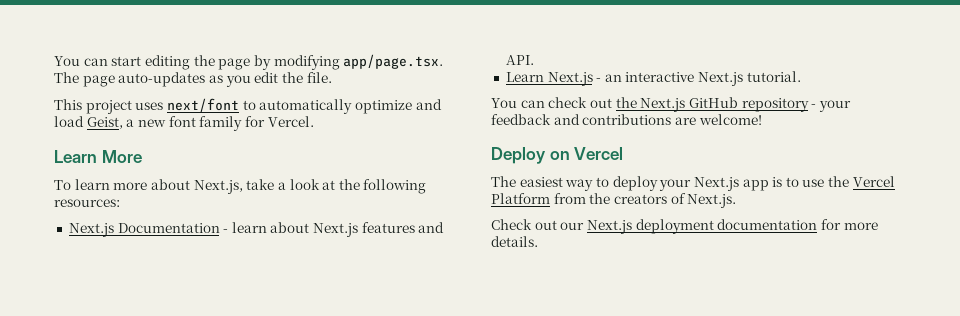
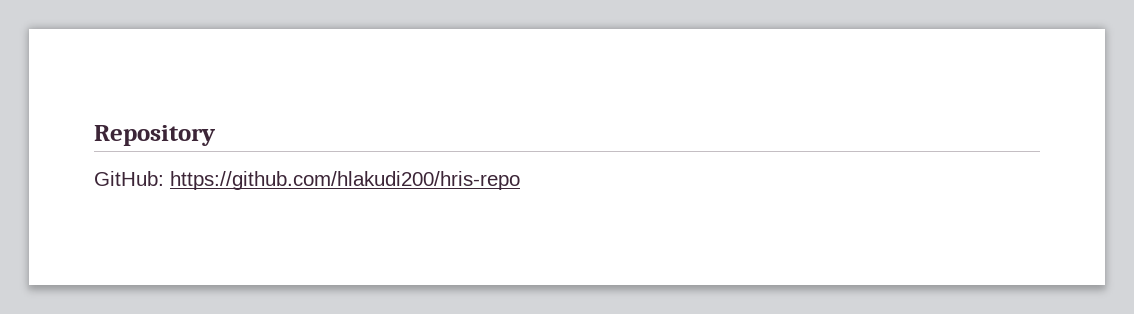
- You can start editing the page by modifying app/page.tsx. The page auto-updates as you edit the file.
- This project uses next/font to automatically optimize and load Geist, a new font family for Vercel.
- Learn More
- To learn more about Next.js, take a look at the following resources:
- Next.js Documentation - learn about Next.js features and API.
- Learn Next.js - an interactive Next.js tutorial.
- You can check out the Next.js GitHub repository - your feedback and contributions are welcome!
- Deploy on Vercel
- The easiest way to deploy your Next.js app is to use the Vercel Platform from the creators of Next.js.
- Check out our Next.js deployment documentation for more details.
+ Repository
+ GitHub: https://github.com/hlakudi200/hris-repo

